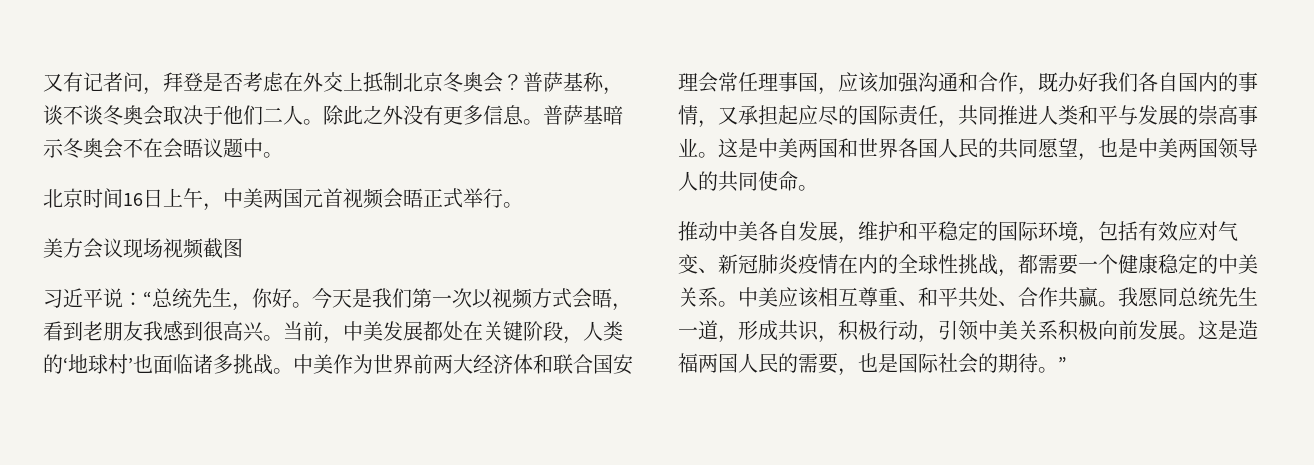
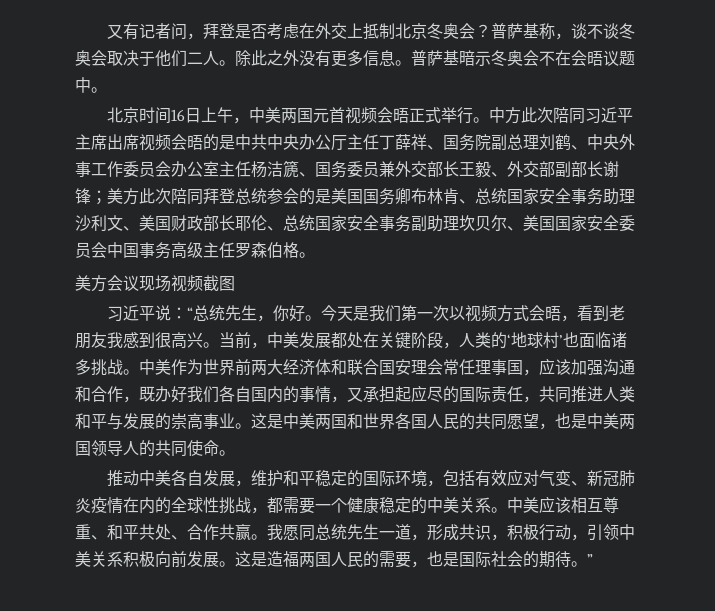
+ 中方此次陪同习近平主席出席视频会晤的是中共中央办公厅主任丁薛祥、国务院副总理刘鹤、中央外事工作委员会办公室主任杨洁篪、国务委员兼外交部长王毅、外交部副部长谢锋；美方此次陪同拜登总统参会的是美国国务卿布林肯、总统国家安全事务助理沙利文、美国财政部长耶伦、总统国家安全事务副助理坎贝尔、美国国家安全委员会中国事务高级主任罗森伯格。

